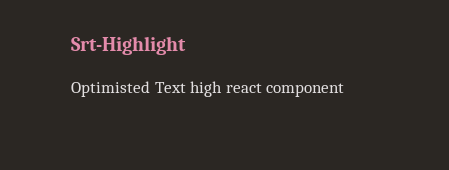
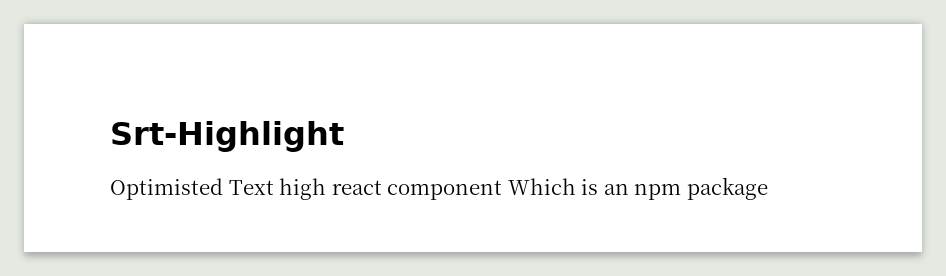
- Optimisted Text high react component
+ Optimisted Text high react component Which is an npm package

